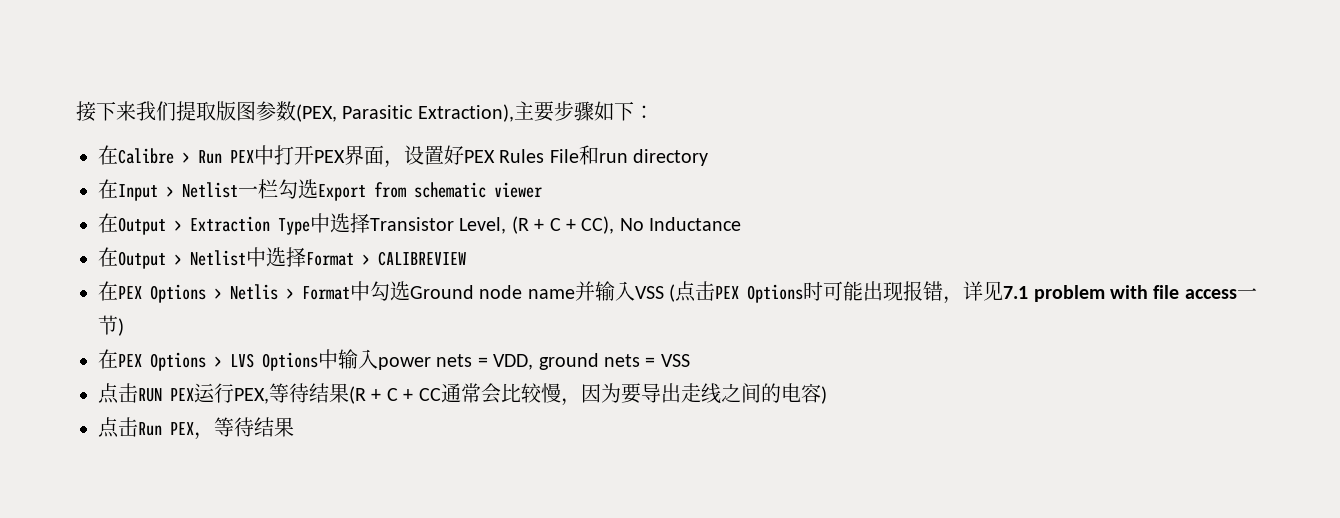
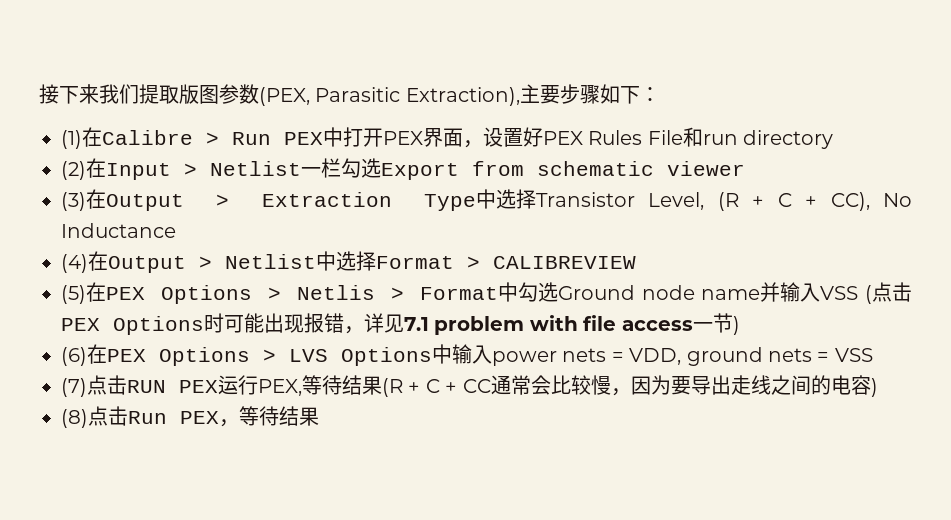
- 在Calibre > Run PEX中打开PEX界面，设置好PEX Rules File和run directory
+ (1)在Calibre > Run PEX中打开PEX界面，设置好PEX Rules File和run directory
- 在Input > Netlist一栏勾选Export from schematic viewer
+ (2)在Input > Netlist一栏勾选Export from schematic viewer
- 在Output > Extraction Type中选择Transistor Level, (R + C + CC), No Inductance
+ (3)在Output > Extraction Type中选择Transistor Level, (R + C + CC), No Inductance
- 在Output > Netlist中选择Format > CALIBREVIEW
+ (4)在Output > Netlist中选择Format > CALIBREVIEW
- 在PEX Options > Netlis > Format中勾选Ground node name并输入VSS (点击PEX Options时可能出现报错，详见7.1 problem with file access一节)
+ (5)在PEX Options > Netlis > Format中勾选Ground node name并输入VSS (点击PEX Options时可能出现报错，详见7.1 problem with file access一节)
- 在PEX Options > LVS Options中输入power nets = VDD, ground nets = VSS
+ (6)在PEX Options > LVS Options中输入power nets = VDD, ground nets = VSS
- 点击RUN PEX运行PEX,等待结果(R + C + CC通常会比较慢，因为要导出走线之间的电容)
+ (7)点击RUN PEX运行PEX,等待结果(R + C + CC通常会比较慢，因为要导出走线之间的电容)
- 点击Run PEX，等待结果
+ (8)点击Run PEX，等待结果

